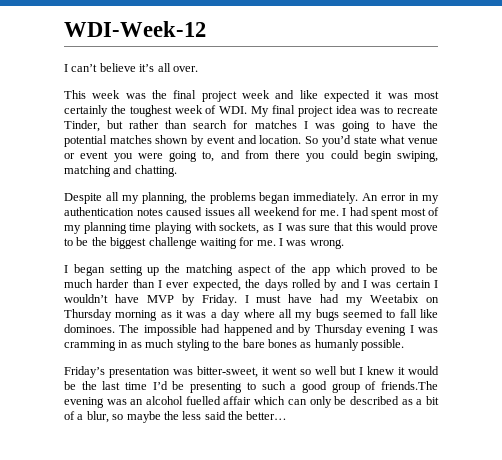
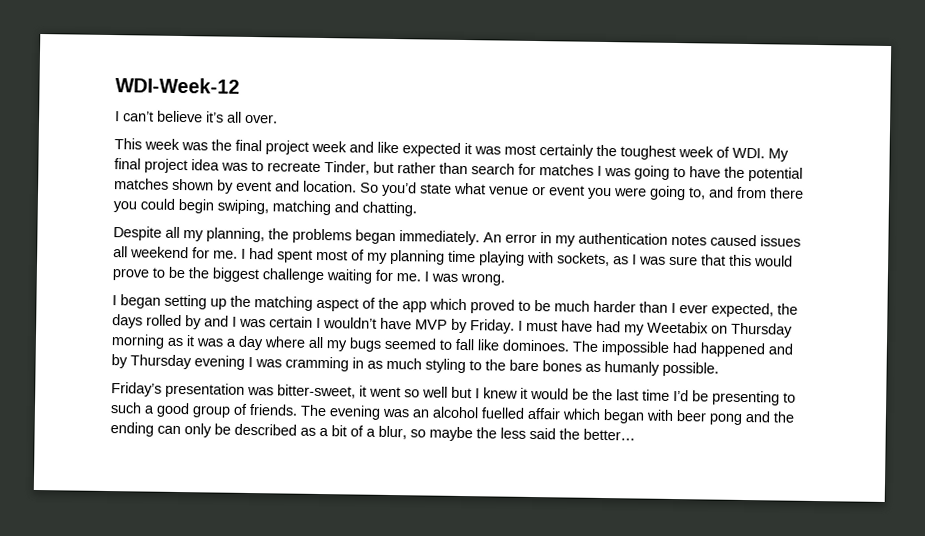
- Friday’s presentation was bitter-sweet, it went so well but I knew it would be the last time I’d be presenting to such a good group of friends.The evening was an alcohol fuelled affair which can only be described as a bit of a blur, so maybe the less said the better…
+ Friday’s presentation was bitter-sweet, it went so well but I knew it would be the last time I’d be presenting to such a good group of friends. The evening was an alcohol fuelled affair which began with beer pong and the ending can only be described as a bit of a blur, so maybe the less said the better…

